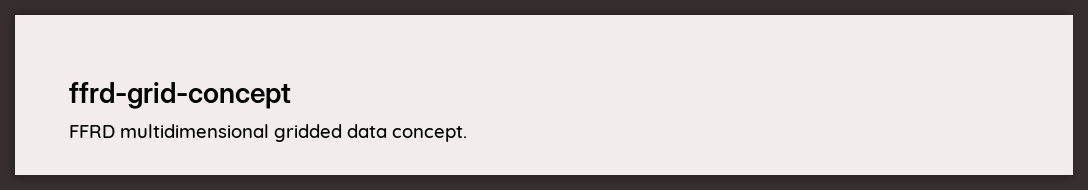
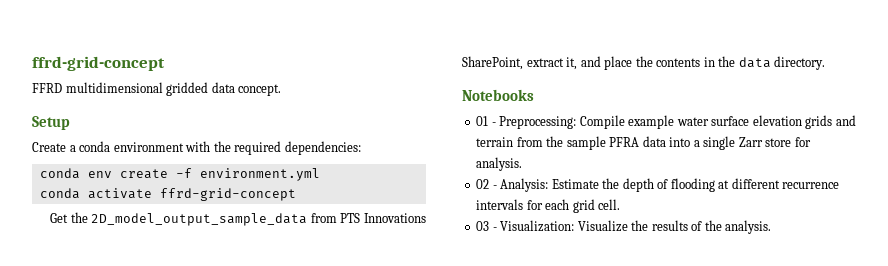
+ Setup
+ Create a conda environment with the required dependencies:
+ conda env create -f environment.yml
+ conda activate ffrd-grid-concept
+ Get the 2D_model_output_sample_data from PTS Innovations SharePoint, extract it, and place the contents in the data directory.
+ Notebooks
+ 01 - Preprocessing: Compile example water surface elevation grids and terrain from the sample PFRA data into a single Zarr store for analysis.
+ 02 - Analysis: Estimate the depth of flooding at different recurrence intervals for each grid cell.
+ 03 - Visualization: Visualize the results of the analysis.

